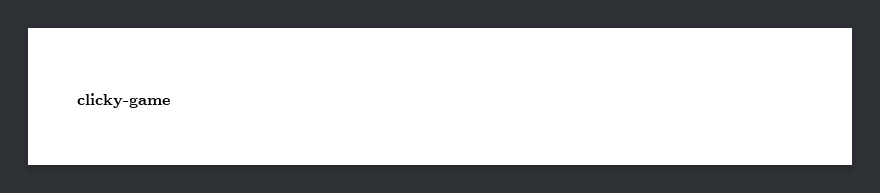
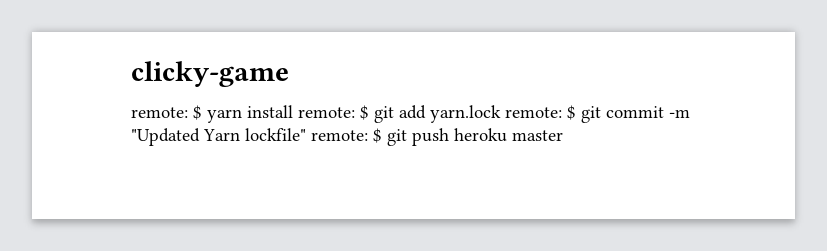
+ remote: $ yarn install remote: $ git add yarn.lock remote: $ git commit -m "Updated Yarn lockfile" remote: $ git push heroku master

